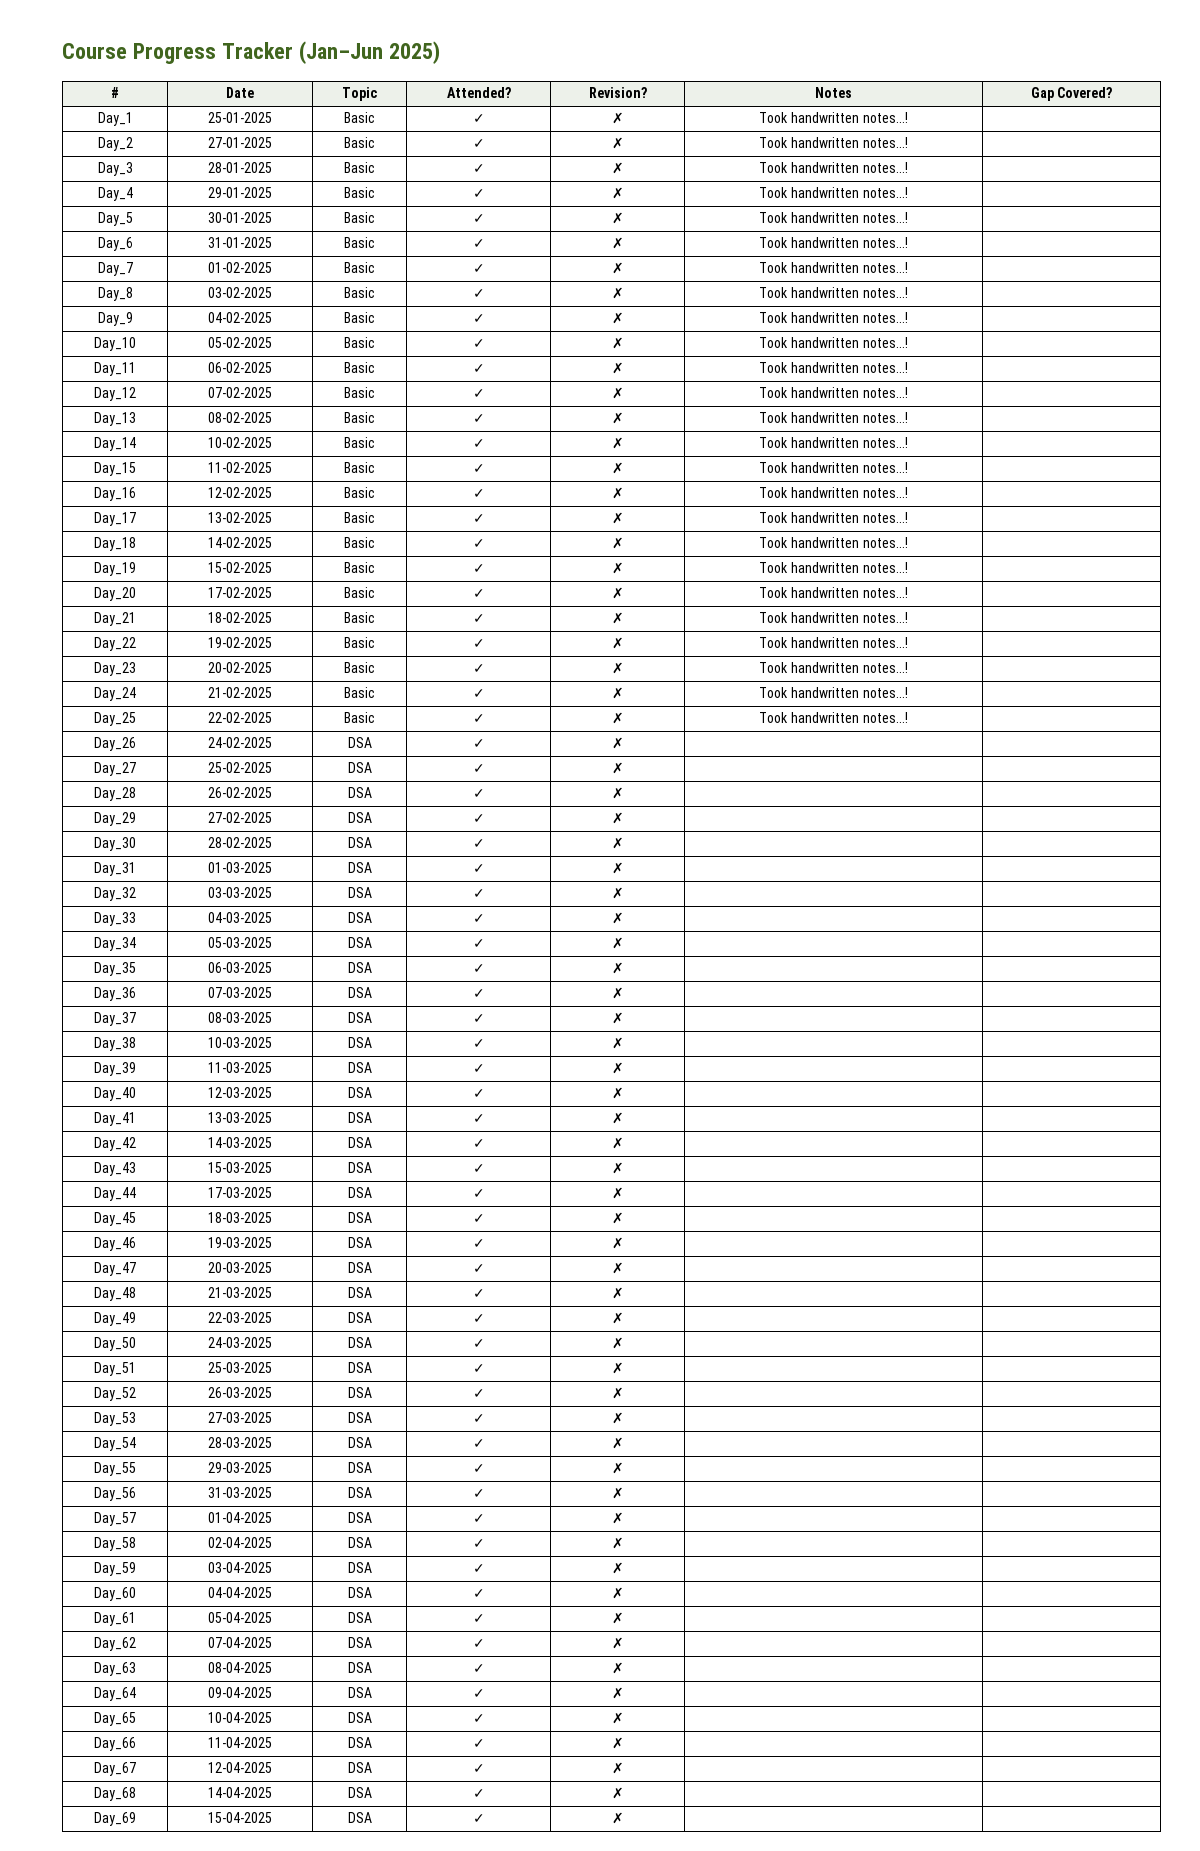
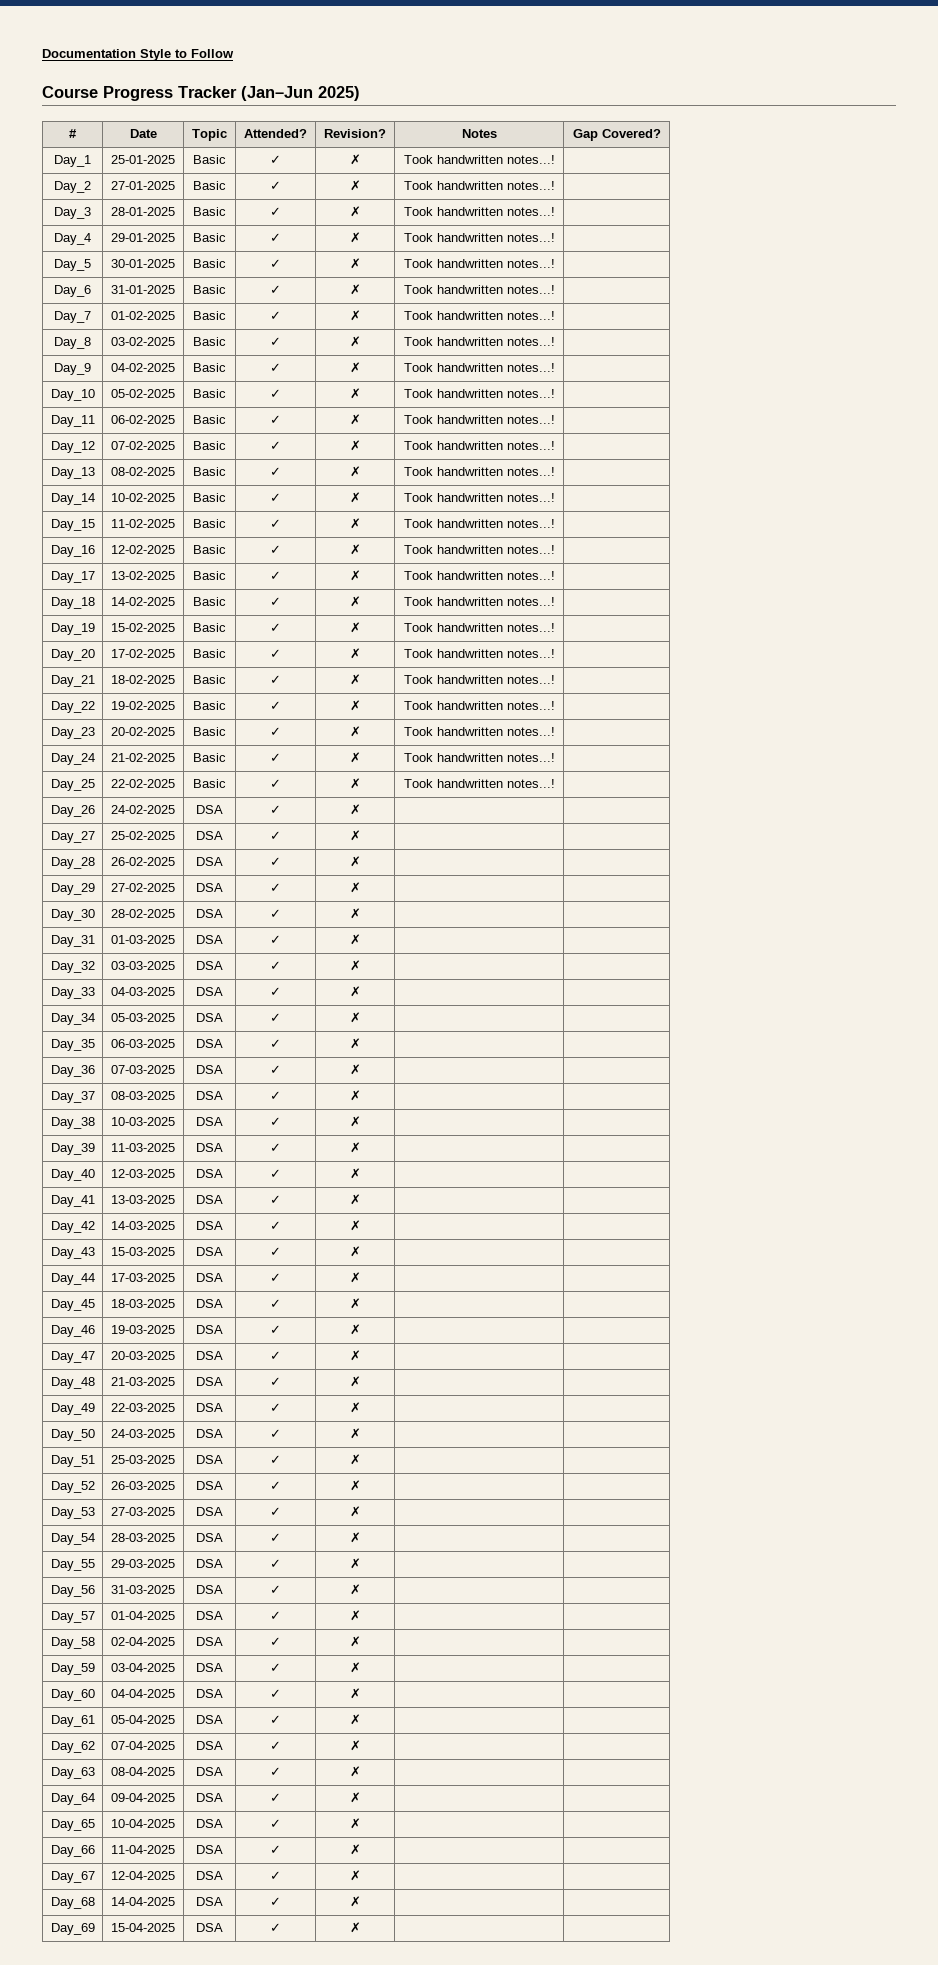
+ Documentation Style to Follow

